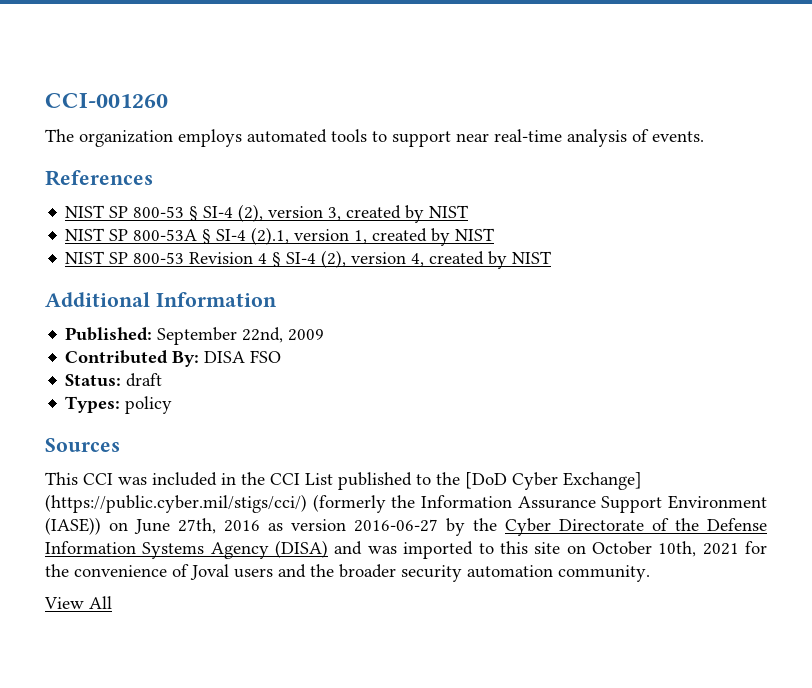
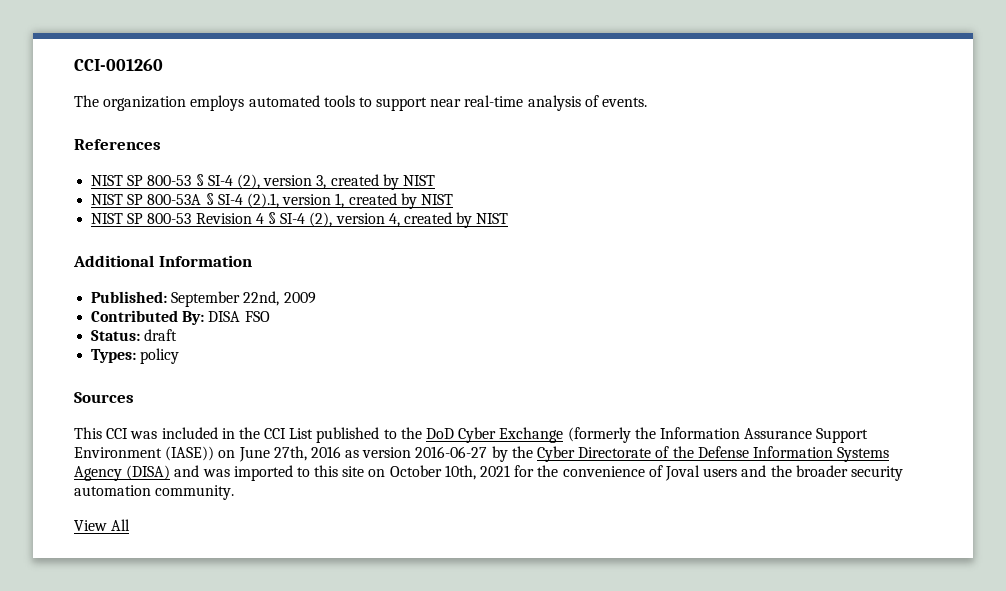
- This CCI was included in the CCI List published to the [DoD Cyber Exchange] (https://public.cyber.mil/stigs/cci/) (formerly the Information Assurance Support Environment (IASE)) on June 27th, 2016 as version 2016-06-27 by the Cyber Directorate of the Defense Information Systems Agency (DISA) and was imported to this site on October 10th, 2021 for the convenience of Joval users and the broader security automation community.
+ This CCI was included in the CCI List published to the DoD Cyber Exchange (formerly the Information Assurance Support Environment (IASE)) on June 27th, 2016 as version 2016-06-27 by the Cyber Directorate of the Defense Information Systems Agency (DISA) and was imported to this site on October 10th, 2021 for the convenience of Joval users and the broader security automation community.

